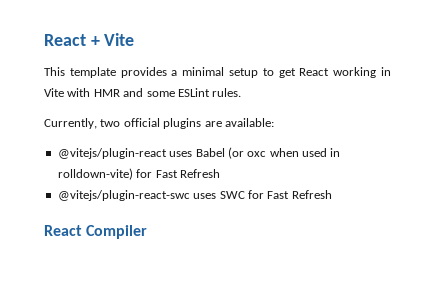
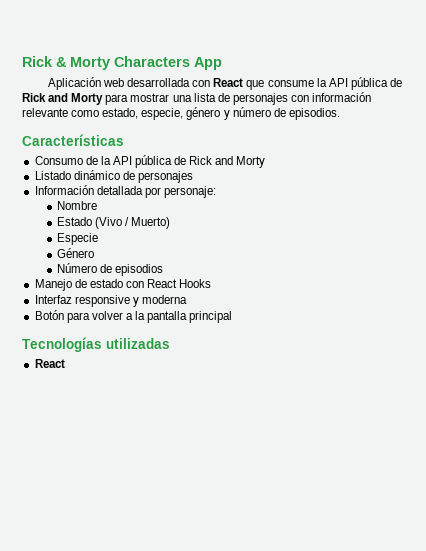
- React + Vite
- This template provides a minimal setup to get React working in Vite with HMR and some ESLint rules.
- Currently, two official plugins are available:
- @vitejs/plugin-react uses Babel (or oxc when used in rolldown-vite) for Fast Refresh
- @vitejs/plugin-react-swc uses SWC for Fast Refresh
- React Compiler
+ Rick & Morty Characters App
+ Aplicación web desarrollada con React que consume la API pública de Rick and Morty para mostrar una lista de personajes con información relevante como estado, especie, género y número de episodios.
+ Características
+ Consumo de la API pública de Rick and Morty
+ Listado dinámico de personajes
+ Información detallada por personaje:
+ Nombre
+ Estado (Vivo / Muerto)
+ Especie
+ Género
+ Número de episodios
+ Manejo de estado con React Hooks
+ Interfaz responsive y moderna
+ Botón para volver a la pantalla principal
+ Tecnologías utilizadas
+ React

